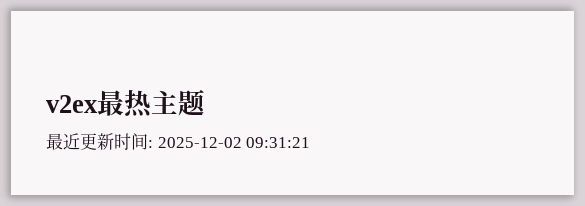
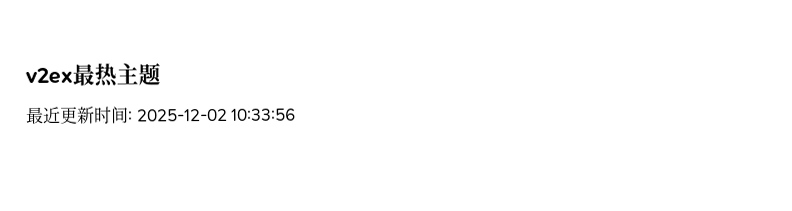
- 最近更新时间: 2025-12-02 09:31:21
+ 最近更新时间: 2025-12-02 10:33:56

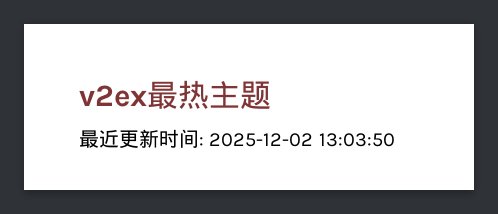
- 最近更新时间: 2025-12-02 10:33:56
+ 最近更新时间: 2025-12-02 13:03:50

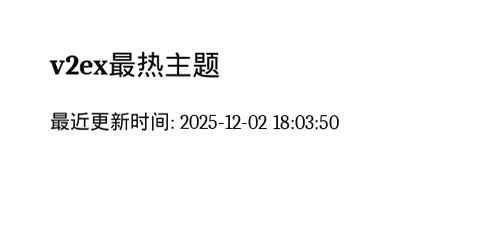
- 最近更新时间: 2025-12-02 13:03:50
+ 最近更新时间: 2025-12-02 18:03:50

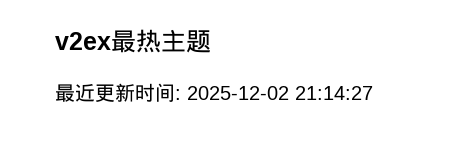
- 最近更新时间: 2025-12-02 18:03:50
+ 最近更新时间: 2025-12-02 21:14:27

